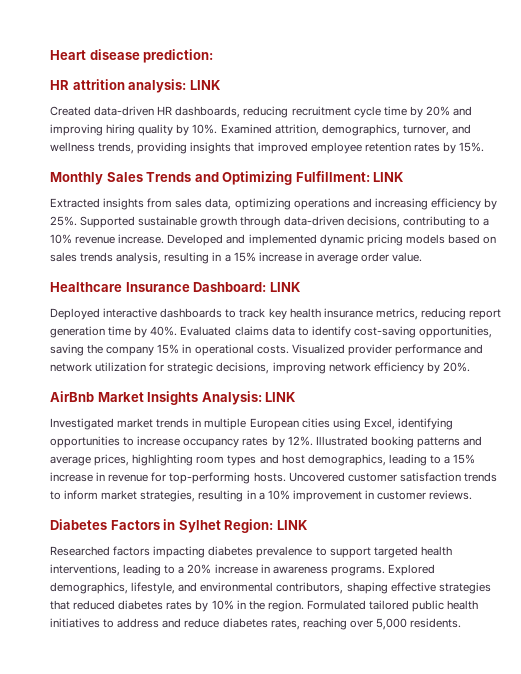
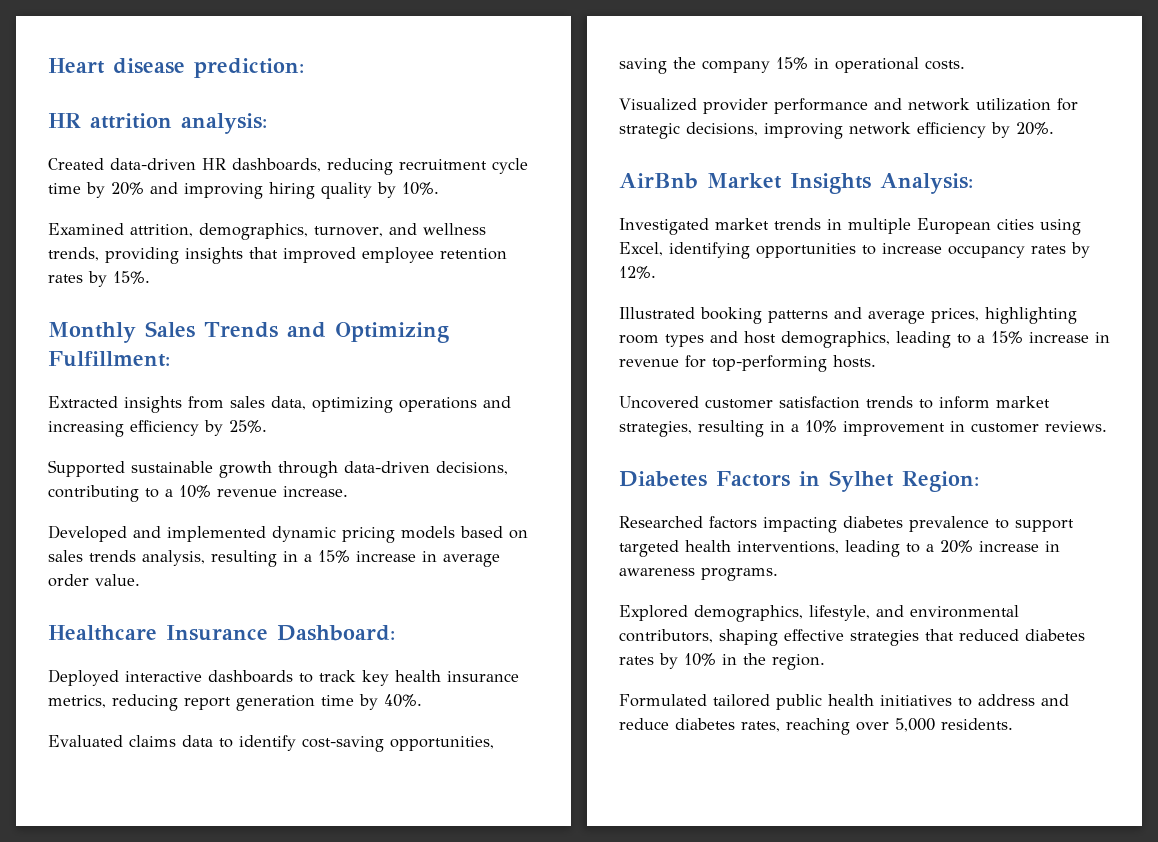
- HR attrition analysis: LINK
+ HR attrition analysis:
- Created data-driven HR dashboards, reducing recruitment cycle time by 20% and improving hiring quality by 10%. Examined attrition, demographics, turnover, and wellness trends, providing insights that improved employee retention rates by 15%.
+ Created data-driven HR dashboards, reducing recruitment cycle time by 20% and improving hiring quality by 10%.
+ Examined attrition, demographics, turnover, and wellness trends, providing insights that improved employee retention rates by 15%.
- Monthly Sales Trends and Optimizing Fulfillment: LINK
+ Monthly Sales Trends and Optimizing Fulfillment:
- Extracted insights from sales data, optimizing operations and increasing efficiency by 25%. Supported sustainable growth through data-driven decisions, contributing to a 10% revenue increase. Developed and implemented dynamic pricing models based on sales trends analysis, resulting in a 15% increase in average order value.
+ Extracted insights from sales data, optimizing operations and increasing efficiency by 25%.
+ Supported sustainable growth through data-driven decisions, contributing to a 10% revenue increase.
+ Developed and implemented dynamic pricing models based on sales trends analysis, resulting in a 15% increase in average order value.
- Healthcare Insurance Dashboard: LINK
+ Healthcare Insurance Dashboard:
- Deployed interactive dashboards to track key health insurance metrics, reducing report generation time by 40%. Evaluated claims data to identify cost-saving opportunities, saving the company 15% in operational costs. Visualized provider performance and network utilization for strategic decisions, improving network efficiency by 20%.
+ Deployed interactive dashboards to track key health insurance metrics, reducing report generation time by 40%.
+ Evaluated claims data to identify cost-saving opportunities, saving the company 15% in operational costs.
+ Visualized provider performance and network utilization for strategic decisions, improving network efficiency by 20%.
- AirBnb Market Insights Analysis: LINK
+ AirBnb Market Insights Analysis:
- Investigated market trends in multiple European cities using Excel, identifying opportunities to increase occupancy rates by 12%. Illustrated booking patterns and average prices, highlighting room types and host demographics, leading to a 15% increase in revenue for top-performing hosts. Uncovered customer satisfaction trends to inform market strategies, resulting in a 10% improvement in customer reviews.
+ Investigated market trends in multiple European cities using Excel, identifying opportunities to increase occupancy rates by 12%.
+ Illustrated booking patterns and average prices, highlighting room types and host demographics, leading to a 15% increase in revenue for top-performing hosts.
+ Uncovered customer satisfaction trends to inform market strategies, resulting in a 10% improvement in customer reviews.
- Diabetes Factors in Sylhet Region: LINK
+ Diabetes Factors in Sylhet Region:
- Researched factors impacting diabetes prevalence to support targeted health interventions, leading to a 20% increase in awareness programs. Explored demographics, lifestyle, and environmental contributors, shaping effective strategies that reduced diabetes rates by 10% in the region. Formulated tailored public health initiatives to address and reduce diabetes rates, reaching over 5,000 residents.
+ Researched factors impacting diabetes prevalence to support targeted health interventions, leading to a 20% increase in awareness programs.
+ Explored demographics, lifestyle, and environmental contributors, shaping effective strategies that reduced diabetes rates by 10% in the region.
+ Formulated tailored public health initiatives to address and reduce diabetes rates, reaching over 5,000 residents.

